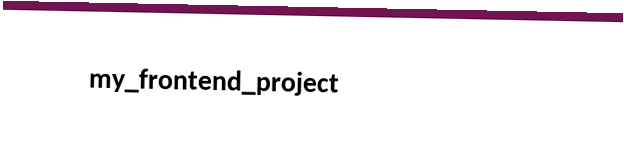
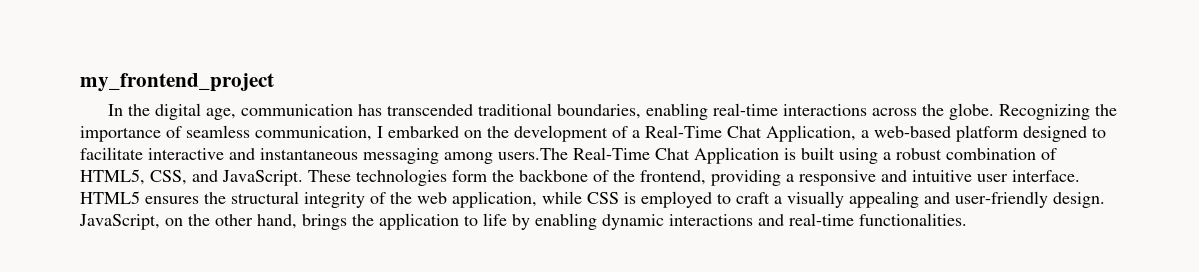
+ In the digital age, communication has transcended traditional boundaries, enabling real-time interactions across the globe. Recognizing the importance of seamless communication, I embarked on the development of a Real-Time Chat Application, a web-based platform designed to facilitate interactive and instantaneous messaging among users.The Real-Time Chat Application is built using a robust combination of HTML5, CSS, and JavaScript. These technologies form the backbone of the frontend, providing a responsive and intuitive user interface. HTML5 ensures the structural integrity of the web application, while CSS is employed to craft a visually appealing and user-friendly design. JavaScript, on the other hand, brings the application to life by enabling dynamic interactions and real-time functionalities.

